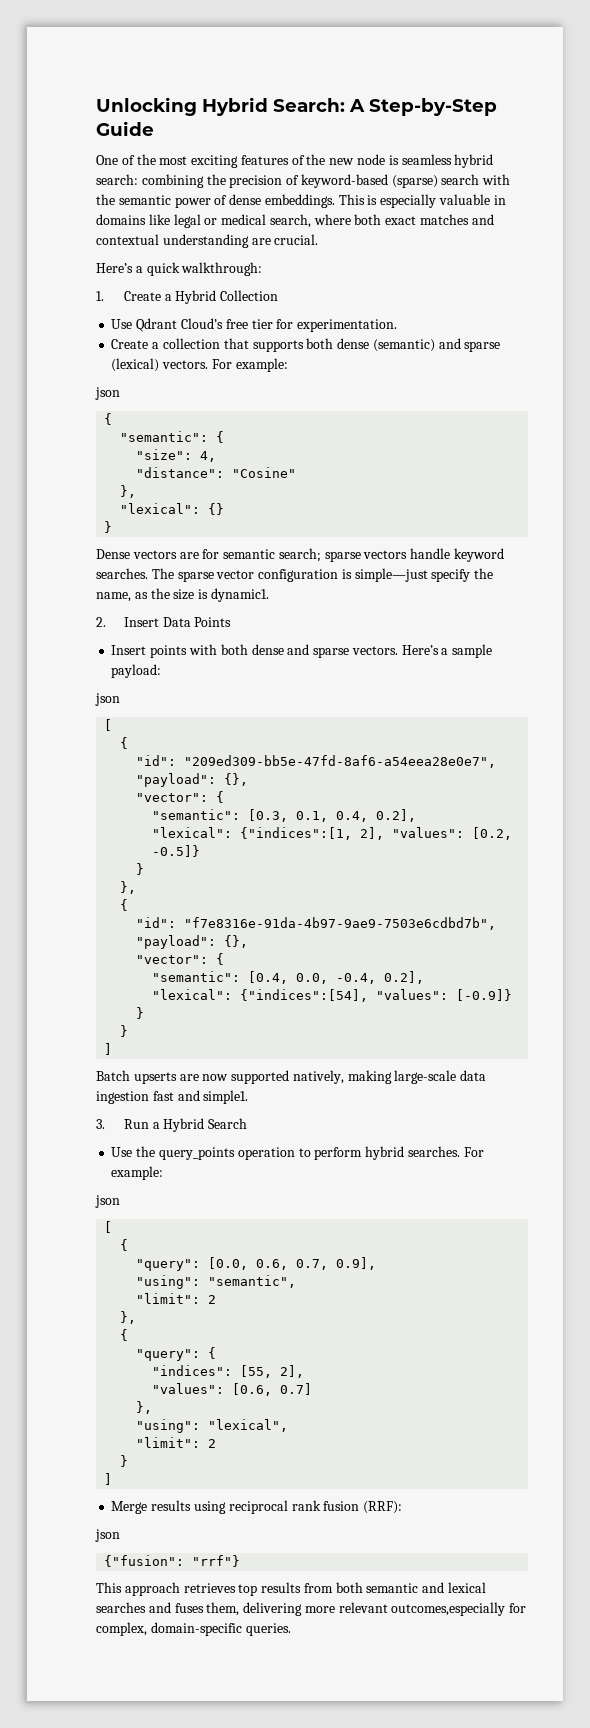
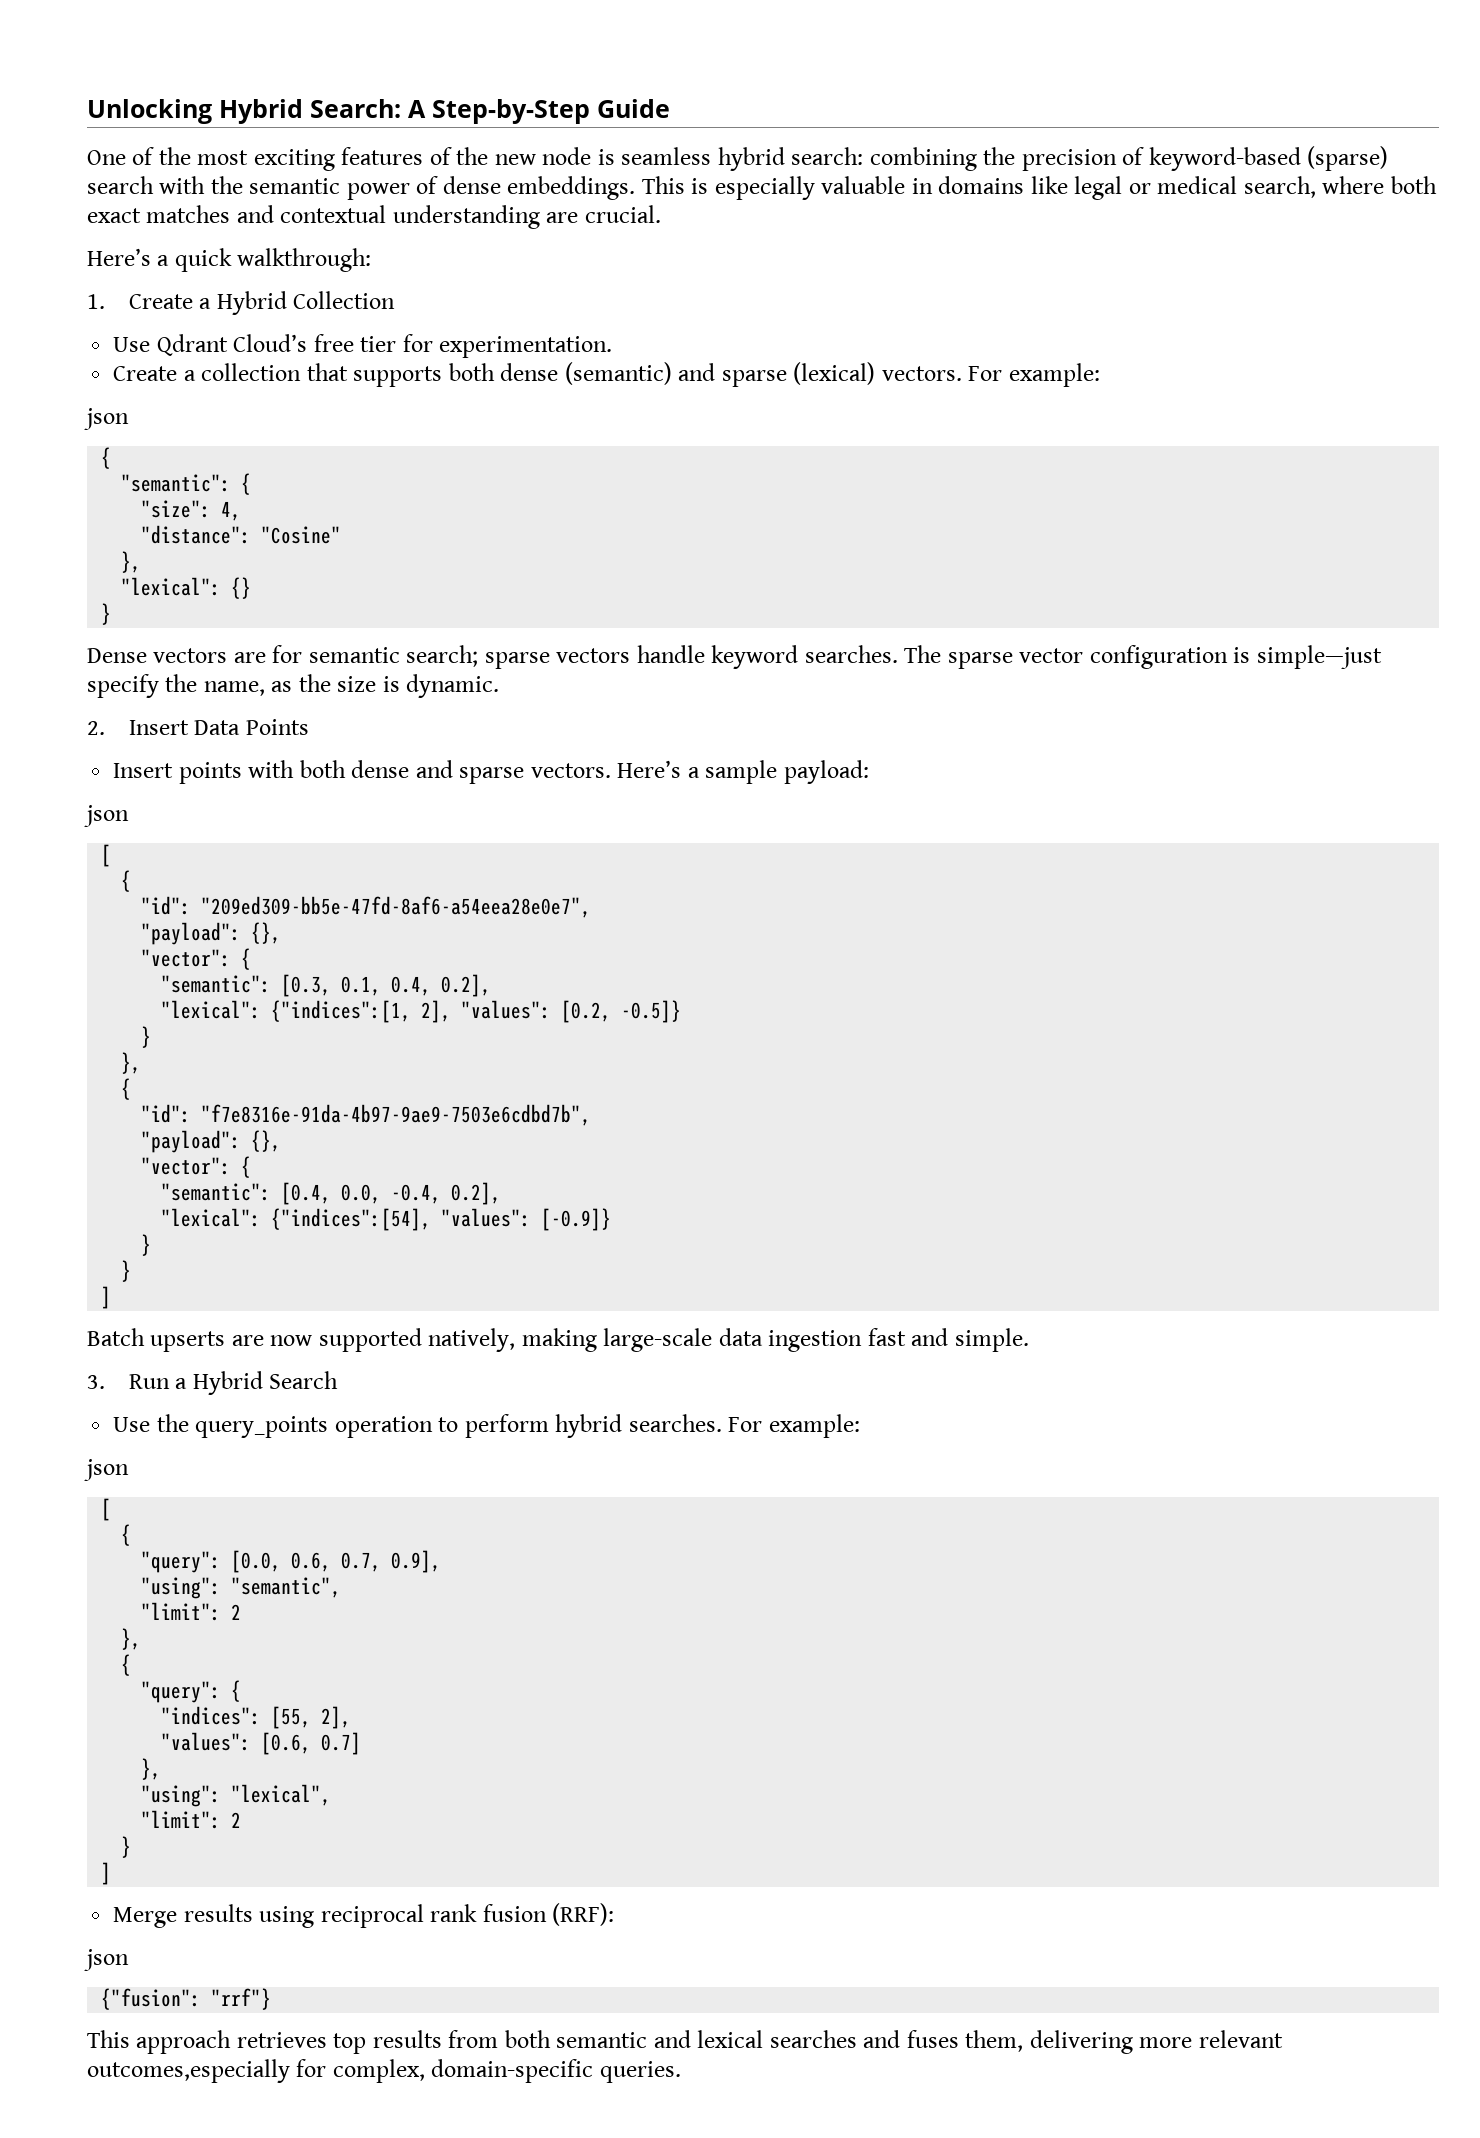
- The sparse vector configuration is simple—just specify the name, as the size is dynamic1.
+ The sparse vector configuration is simple—just specify the name, as the size is dynamic.
- Batch upserts are now supported natively, making large-scale data ingestion fast and simple1.
+ Batch upserts are now supported natively, making large-scale data ingestion fast and simple.

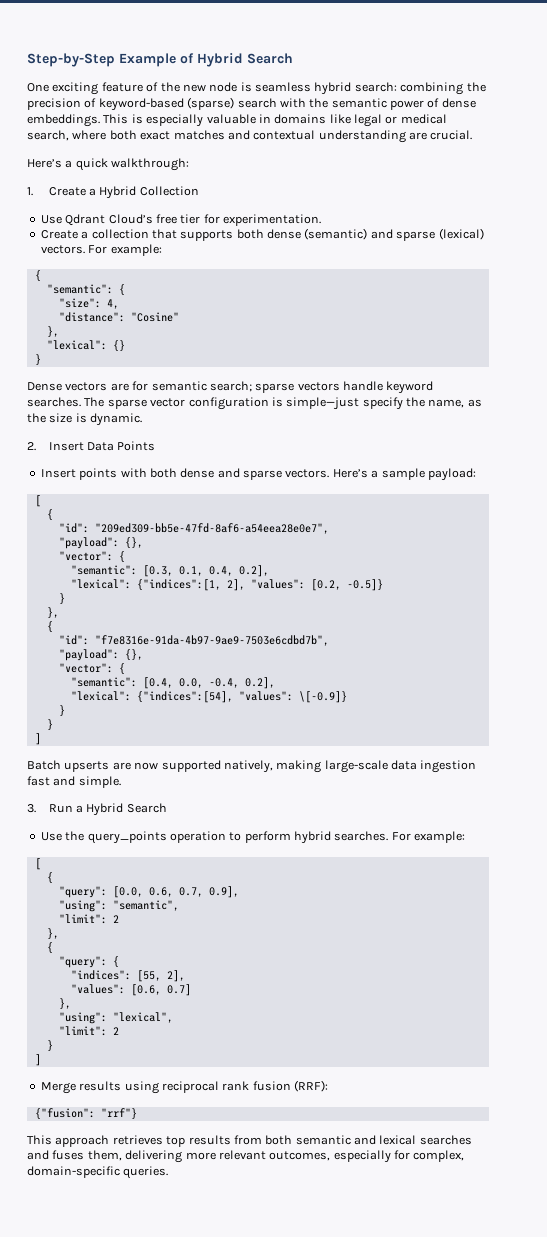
- Unlocking Hybrid Search: A Step-by-Step Guide
- One of the most exciting features of the new node is seamless hybrid search: combining the precision of keyword-based (sparse) search with the semantic power of dense embeddings.
+ Step-by-Step Example of Hybrid Search
+ One exciting feature of the new node is seamless hybrid search: combining the precision of keyword-based (sparse) search with the semantic power of dense embeddings.
  Create a collection that supports both dense (semantic) and sparse (lexical) vectors. For example:
- json
  Here’s a sample payload:
- json
- "lexical": {"indices":[54], "values": [-0.9]}
+ "lexical": {"indices":[54], "values": \[-0.9]}
  Use the query_points operation to perform hybrid searches. For example:
- json
  Merge results using reciprocal rank fusion (RRF):
- json
- This approach retrieves top results from both semantic and lexical searches and fuses them, delivering more relevant outcomes,especially for complex, domain-specific queries.
+ This approach retrieves top results from both semantic and lexical searches and fuses them, delivering more relevant outcomes, especially for complex, domain-specific queries.

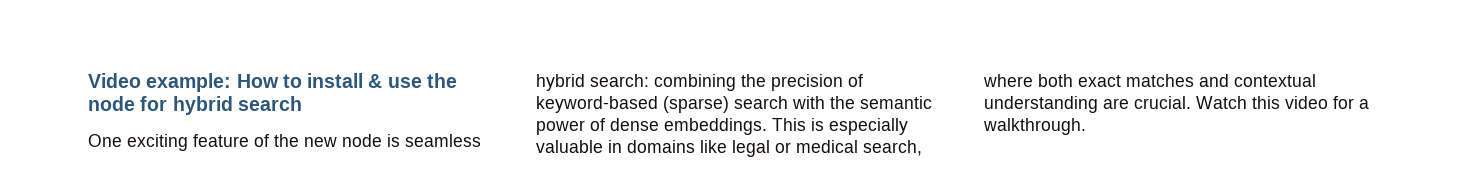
- Step-by-Step Example of Hybrid Search
+ Video example: How to install & use the node for hybrid search
- This is especially valuable in domains like legal or medical search, where both exact matches and contextual understanding are crucial.
- Here’s a quick walkthrough:
- 1. Create a Hybrid Collection
- Use Qdrant Cloud’s free tier for experimentation.
- Create a collection that supports both dense (semantic) and sparse (lexical) vectors. For example:
- {
- "semantic": {
- "size": 4,
- "distance": "Cosine"
- },
- "lexical": {}
- }
- Dense vectors are for semantic search; sparse vectors handle keyword searches. The sparse vector configuration is simple—just specify the name, as the size is dynamic.
- 2. Insert Data Points
- Insert points with both dense and sparse vectors. Here’s a sample payload:
- [
- {
- "id": "209ed309-bb5e-47fd-8af6-a54eea28e0e7",
- "payload": {},
- "vector": {
- "semantic": [0.3, 0.1, 0.4, 0.2],
- "lexical": {"indices":[1, 2], "values": [0.2, -0.5]}
- }
- },
- {
- "id": "f7e8316e-91da-4b97-9ae9-7503e6cdbd7b",
- "payload": {},
- "vector": {
- "semantic": [0.4, 0.0, -0.4, 0.2],
- "lexical": {"indices":[54], "values": \[-0.9]}
- }
- }
- ]
- Batch upserts are now supported natively, making large-scale data ingestion fast and simple.
- 3. Run a Hybrid Search
- Use the query_points operation to perform hybrid searches. For example:
- [
- {
- "query": [0.0, 0.6, 0.7, 0.9],
- "using": "semantic",
- "limit": 2
- },
- {
- "query": {
- "indices": [55, 2],
- "values": [0.6, 0.7]
- },
- "using": "lexical",
- "limit": 2
- }
- ]
- Merge results using reciprocal rank fusion (RRF):
- {"fusion": "rrf"}
- This approach retrieves top results from both semantic and lexical searches and fuses them, delivering more relevant outcomes, especially for complex, domain-specific queries.
+ This is especially valuable in domains like legal or medical search, where both exact matches and contextual understanding are crucial. Watch this video for a walkthrough.

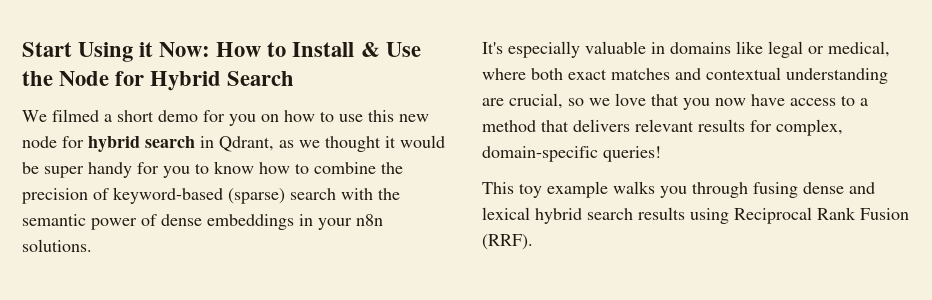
- Video example: How to install & use the node for hybrid search
- One exciting feature of the new node is seamless hybrid search: combining the precision of keyword-based (sparse) search with the semantic power of dense embeddings. This is especially valuable in domains like legal or medical search, where both exact matches and contextual understanding are crucial. Watch this video for a walkthrough.
+ Start Using it Now: How to Install & Use the Node for Hybrid Search
+ We filmed a short demo for you on how to use this new node for hybrid search in Qdrant, as we thought it would be super handy for you to know how to combine the precision of keyword-based (sparse) search with the semantic power of dense embeddings in your n8n solutions.
+ It's especially valuable in domains like legal or medical, where both exact matches and contextual understanding are crucial, so we love that you now have access to a method that delivers relevant results for complex, domain-specific queries!
+ This toy example walks you through fusing dense and lexical hybrid search results using Reciprocal Rank Fusion (RRF).

